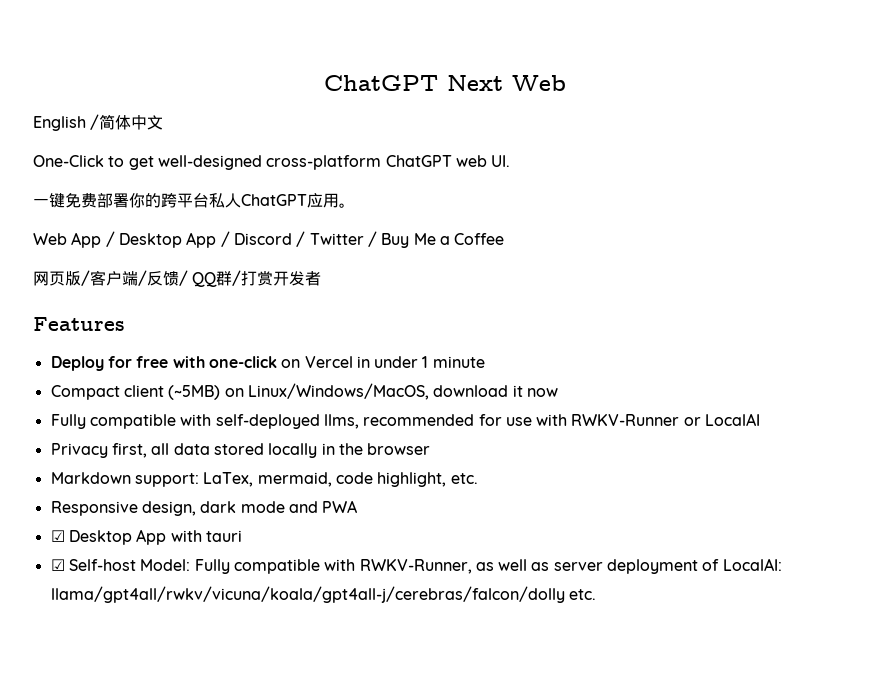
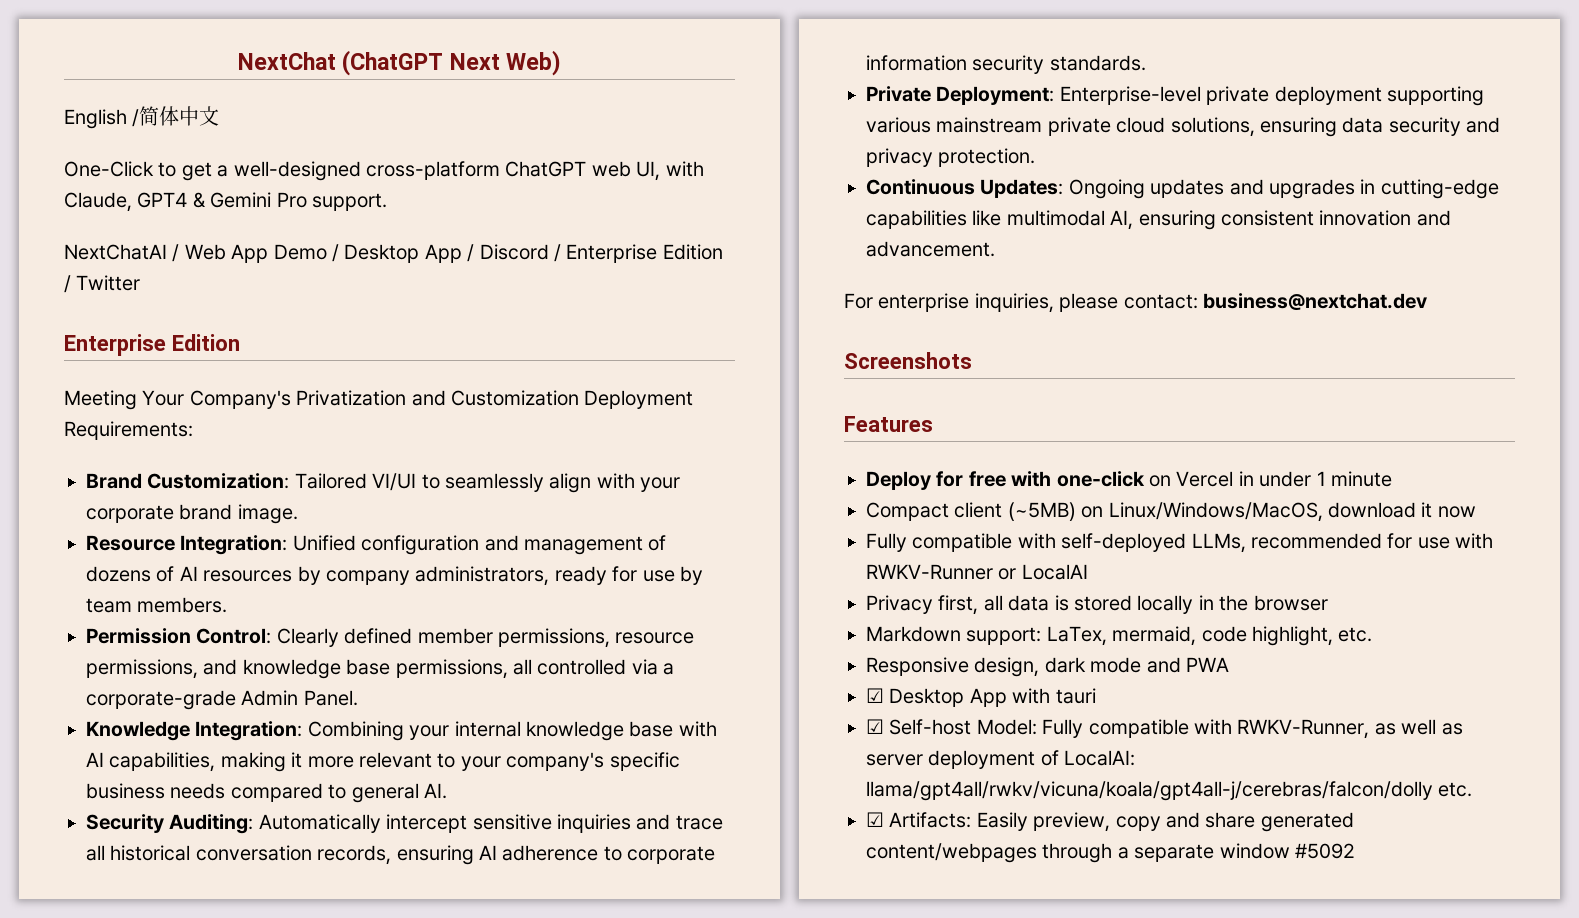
- ChatGPT Next Web
+ NextChat (ChatGPT Next Web)
- One-Click to get well-designed cross-platform ChatGPT web UI.
- 一键免费部署你的跨平台私人ChatGPT应用。
- Web App / Desktop App / Discord / Twitter / Buy Me a Coffee
- 网页版/客户端/反馈/ QQ群/打赏开发者
+ One-Click to get a well-designed cross-platform ChatGPT web UI, with Claude, GPT4 & Gemini Pro support.
+ NextChatAI / Web App Demo / Desktop App / Discord / Enterprise Edition / Twitter
+ Enterprise Edition
+ Meeting Your Company's Privatization and Customization Deployment Requirements:
+ Brand Customization: Tailored VI/UI to seamlessly align with your corporate brand image.
+ Resource Integration: Unified configuration and management of dozens of AI resources by company administrators, ready for use by team members.
+ Permission Control: Clearly defined member permissions, resource permissions, and knowledge base permissions, all controlled via a corporate-grade Admin Panel.
+ Knowledge Integration: Combining your internal knowledge base with AI capabilities, making it more relevant to your company's specific business needs compared to general AI.
+ Security Auditing: Automatically intercept sensitive inquiries and trace all historical conversation records, ensuring AI adherence to corporate information security standards.
+ Private Deployment: Enterprise-level private deployment supporting various mainstream private cloud solutions, ensuring data security and privacy protection.
+ Continuous Updates: Ongoing updates and upgrades in cutting-edge capabilities like multimodal AI, ensuring consistent innovation and advancement.
+ For enterprise inquiries, please contact: business@nextchat.dev
+ Screenshots
- Fully compatible with self-deployed llms, recommended for use with RWKV-Runner or LocalAI
+ Fully compatible with self-deployed LLMs, recommended for use with RWKV-Runner or LocalAI
- Privacy first, all data stored locally in the browser
+ Privacy first, all data is stored locally in the browser
+ ☑ Artifacts: Easily preview, copy and share generated content/webpages through a separate window #5092

